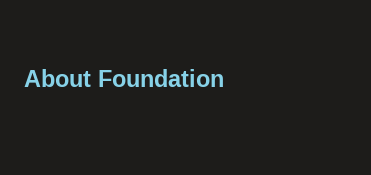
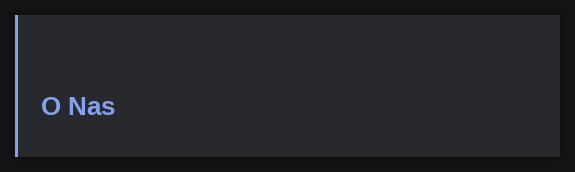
- About Foundation
+ O Nas

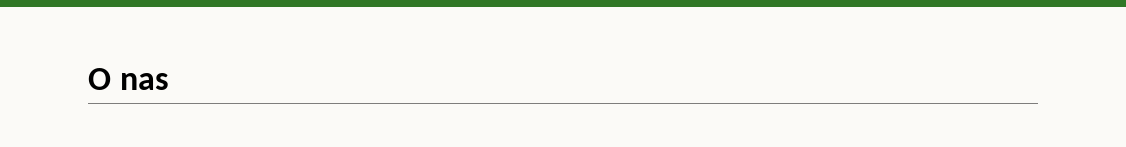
- O Nas
+ O nas

